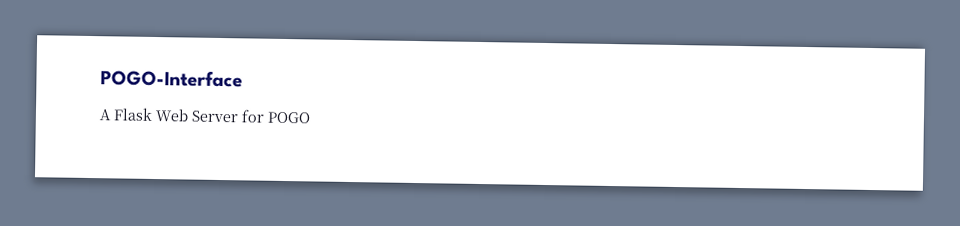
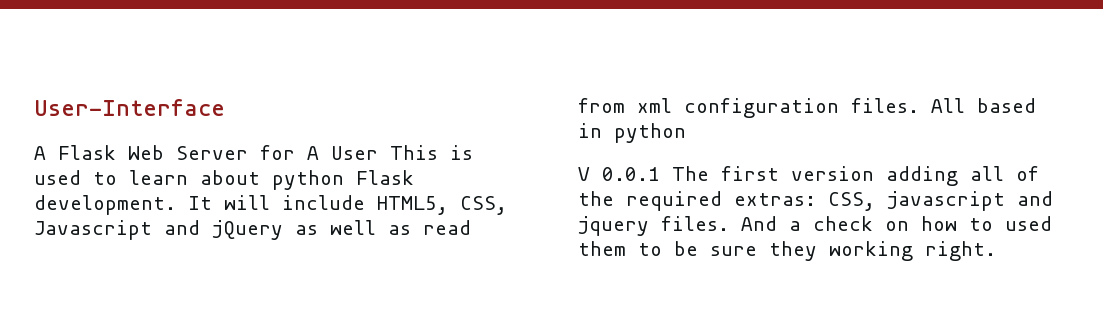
- POGO-Interface
+ User-Interface
- A Flask Web Server for POGO
+ A Flask Web Server for A User This is used to learn about python Flask development. It will include HTML5, CSS, Javascript and jQuery as well as read from xml configuration files. All based in python
+ V 0.0.1 The first version adding all of the required extras: CSS, javascript and jquery files. And a check on how to used them to be sure they working right.

